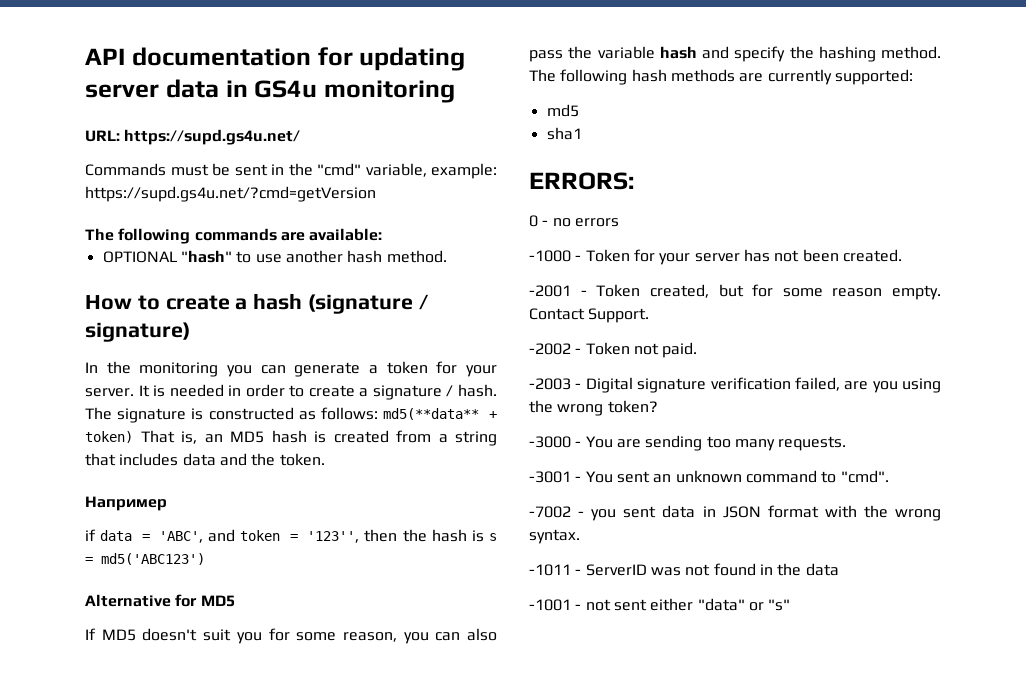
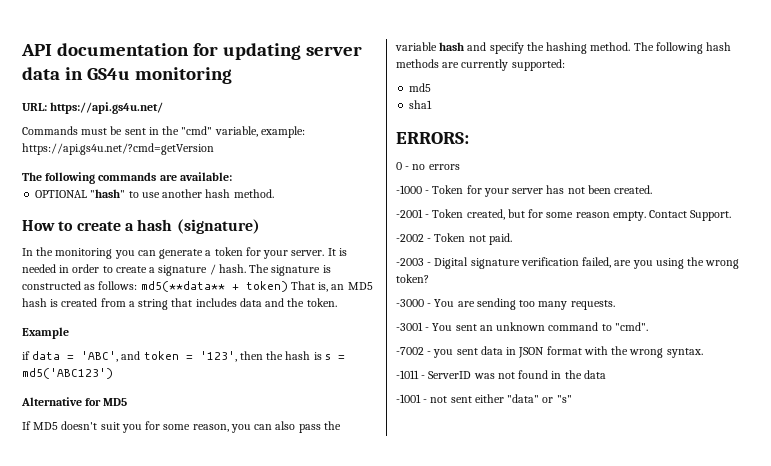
- URL: https://supd.gs4u.net/
+ URL: https://api.gs4u.net/
- Commands must be sent in the "cmd" variable, example: https://supd.gs4u.net/?cmd=getVersion
+ Commands must be sent in the "cmd" variable, example: https://api.gs4u.net/?cmd=getVersion
- How to create a hash (signature / signature)
+ How to create a hash (signature)
- Например
+ Example
- if data = 'ABC', and token = '123'', then the hash is s = md5('ABC123')
+ if data = 'ABC', and token = '123', then the hash is s = md5('ABC123')

